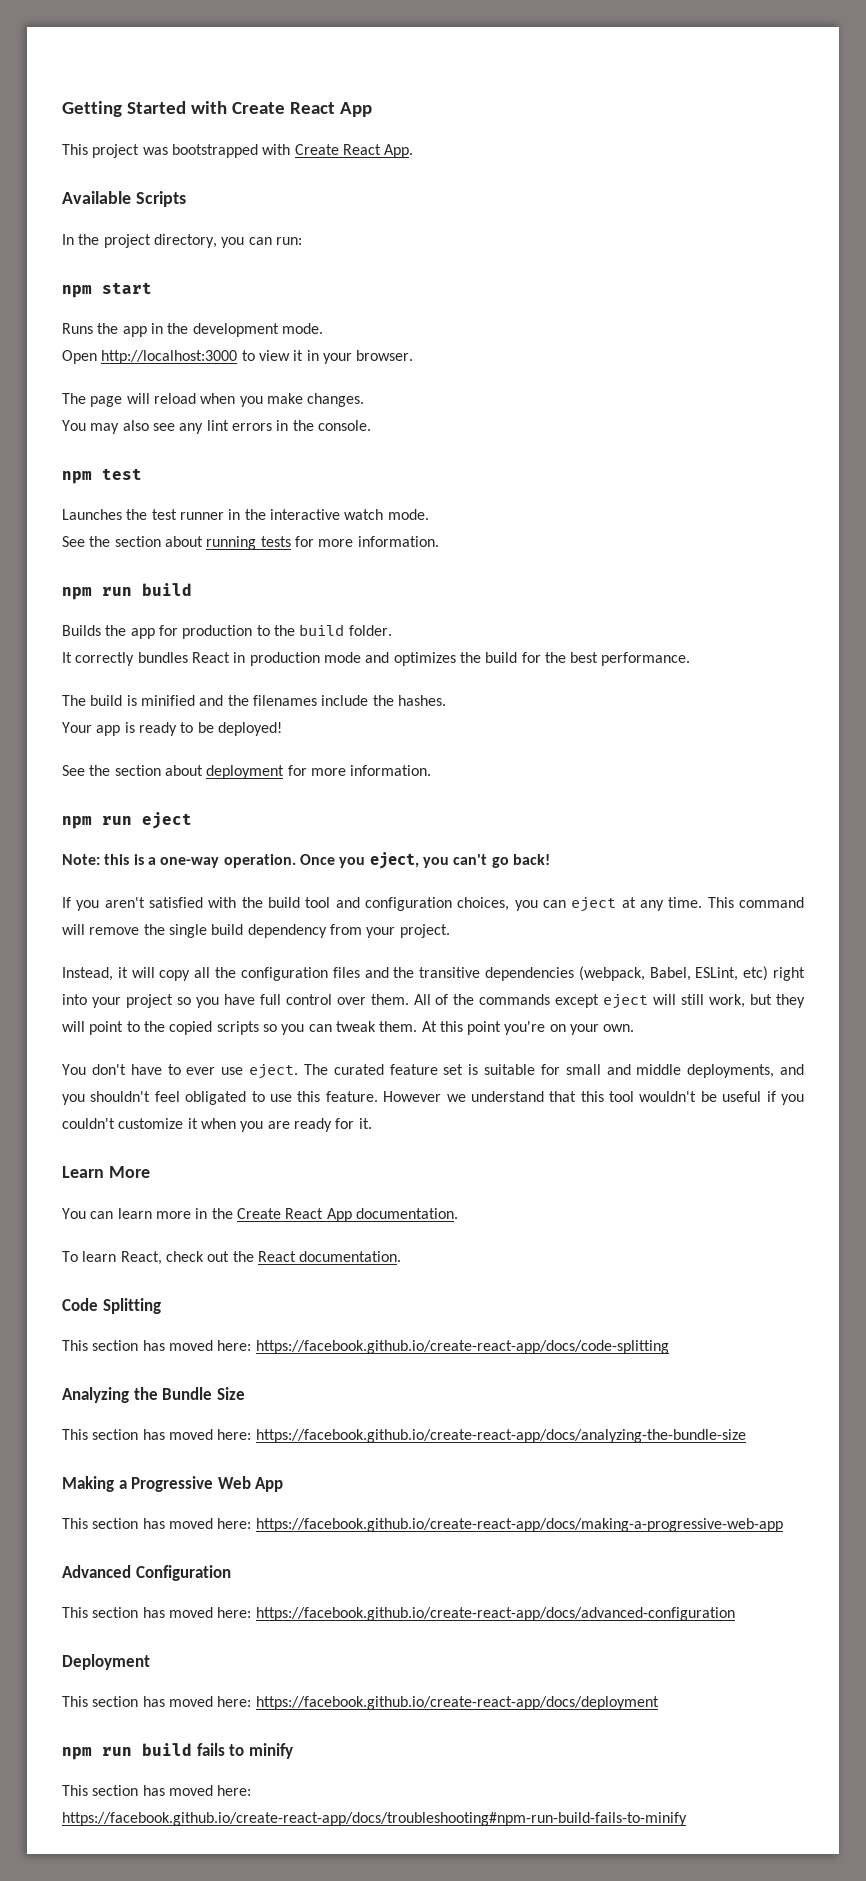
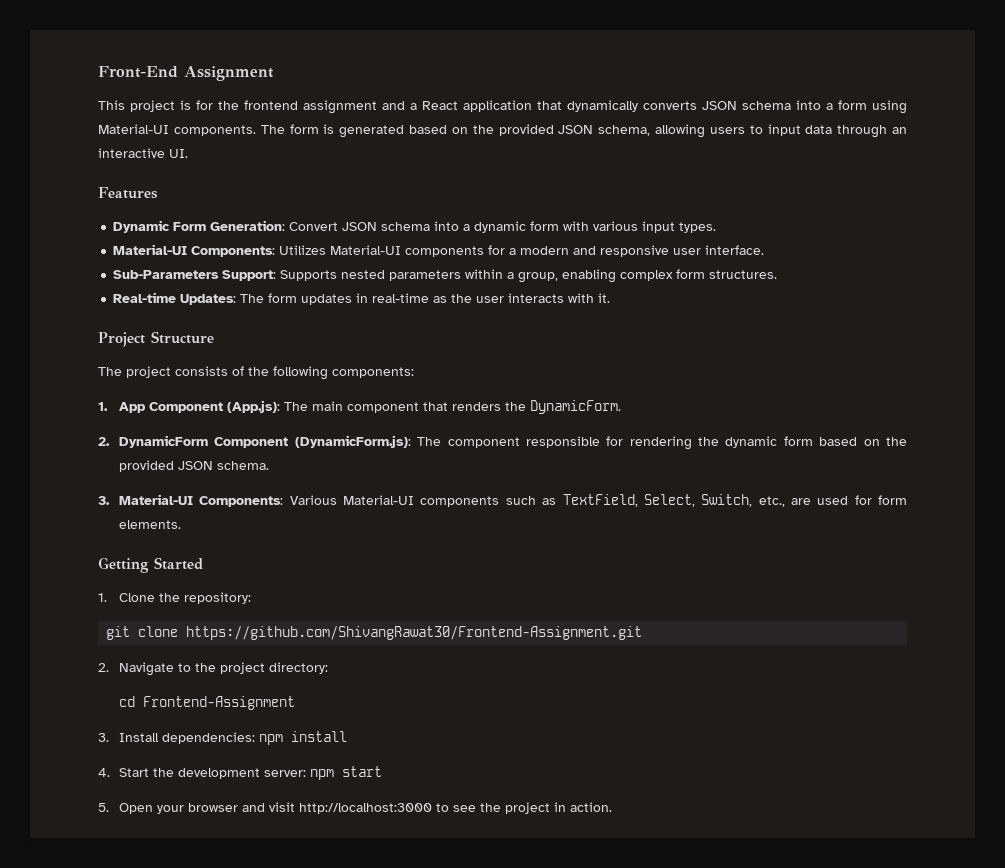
- Getting Started with Create React App
- This project was bootstrapped with Create React App.
- Available Scripts
- In the project directory, you can run:
- npm start
- Runs the app in the development mode.
- Open http://localhost:3000 to view it in your browser.
- The page will reload when you make changes.
- You may also see any lint errors in the console.
- npm test
- Launches the test runner in the interactive watch mode.
- See the section about running tests for more information.
- npm run build
- Builds the app for production to the build folder.
- It correctly bundles React in production mode and optimizes the build for the best performance.
- The build is minified and the filenames include the hashes.
- Your app is ready to be deployed!
- See the section about deployment for more information.
- npm run eject
- Note: this is a one-way operation. Once you eject, you can't go back!
- If you aren't satisfied with the build tool and configuration choices, you can eject at any time. This command will remove the single build dependency from your project.
- Instead, it will copy all the configuration files and the transitive dependencies (webpack, Babel, ESLint, etc) right into your project so you have full control over them. All of the commands except eject will still work, but they will point to the copied scripts so you can tweak them. At this point you're on your own.
- You don't have to ever use eject. The curated feature set is suitable for small and middle deployments, and you shouldn't feel obligated to use this feature. However we understand that this tool wouldn't be useful if you couldn't customize it when you are ready for it.
- Learn More
- You can learn more in the Create React App documentation.
- To learn React, check out the React documentation.
- Code Splitting
- This section has moved here: https://facebook.github.io/create-react-app/docs/code-splitting
- Analyzing the Bundle Size
- This section has moved here: https://facebook.github.io/create-react-app/docs/analyzing-the-bundle-size
- Making a Progressive Web App
- This section has moved here: https://facebook.github.io/create-react-app/docs/making-a-progressive-web-app
- Advanced Configuration
- This section has moved here: https://facebook.github.io/create-react-app/docs/advanced-configuration
- Deployment
- This section has moved here: https://facebook.github.io/create-react-app/docs/deployment
- npm run build fails to minify
- This section has moved here: https://facebook.github.io/create-react-app/docs/troubleshooting#npm-run-build-fails-to-minify
+ Front-End Assignment
+ This project is for the frontend assignment and a React application that dynamically converts JSON schema into a form using Material-UI components. The form is generated based on the provided JSON schema, allowing users to input data through an interactive UI.
+ Features
+ Dynamic Form Generation: Convert JSON schema into a dynamic form with various input types.
+ Material-UI Components: Utilizes Material-UI components for a modern and responsive user interface.
+ Sub-Parameters Support: Supports nested parameters within a group, enabling complex form structures.
+ Real-time Updates: The form updates in real-time as the user interacts with it.
+ Project Structure
+ The project consists of the following components:
+ 1. App Component (App.js): The main component that renders the DynamicForm.
+ 2. DynamicForm Component (DynamicForm.js): The component responsible for rendering the dynamic form based on the provided JSON schema.
+ 3. Material-UI Components: Various Material-UI components such as TextField, Select, Switch, etc., are used for form elements.
+ Getting Started
+ 1. Clone the repository:
+ git clone https://github.com/ShivangRawat30/Frontend-Assignment.git
+ 2. Navigate to the project directory:
+ cd Frontend-Assignment
+ 3. Install dependencies: npm install
+ 4. Start the development server: npm start
+ 5. Open your browser and visit http://localhost:3000 to see the project in action.

